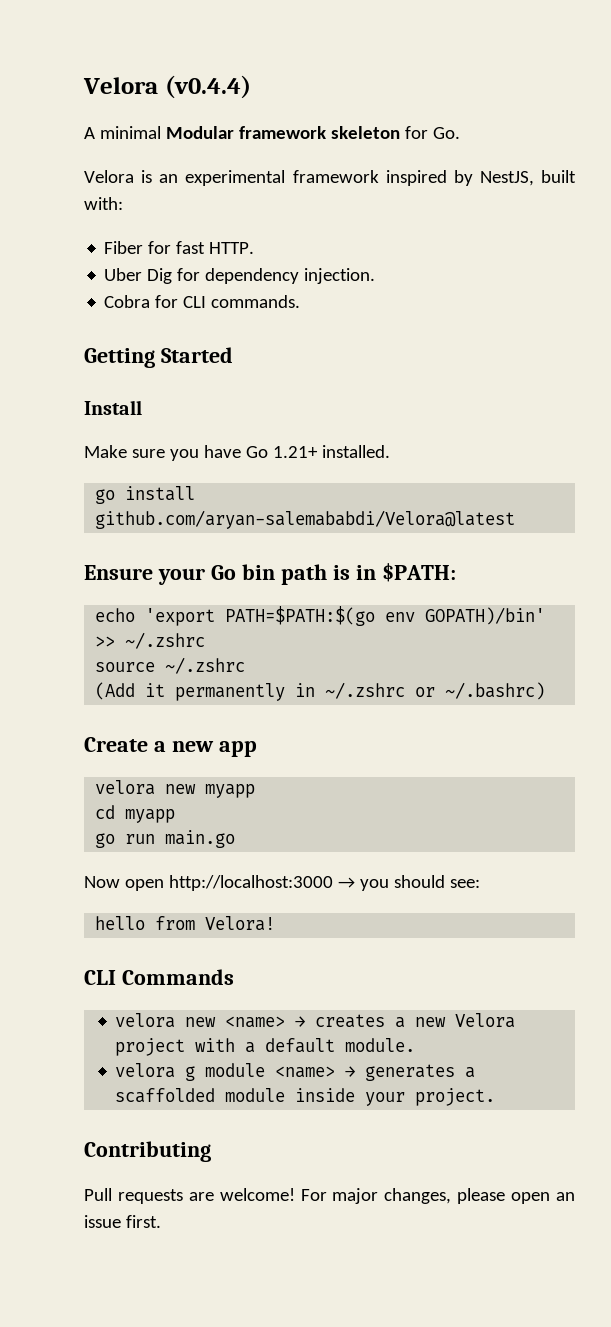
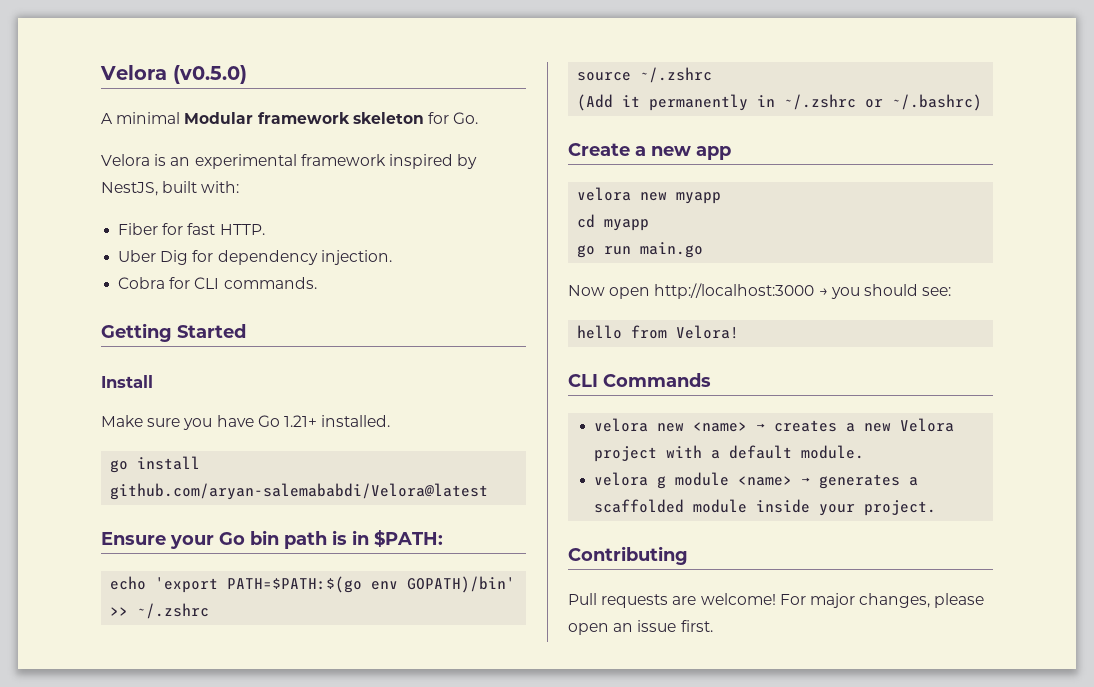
- Velora (v0.4.4)
+ Velora (v0.5.0)

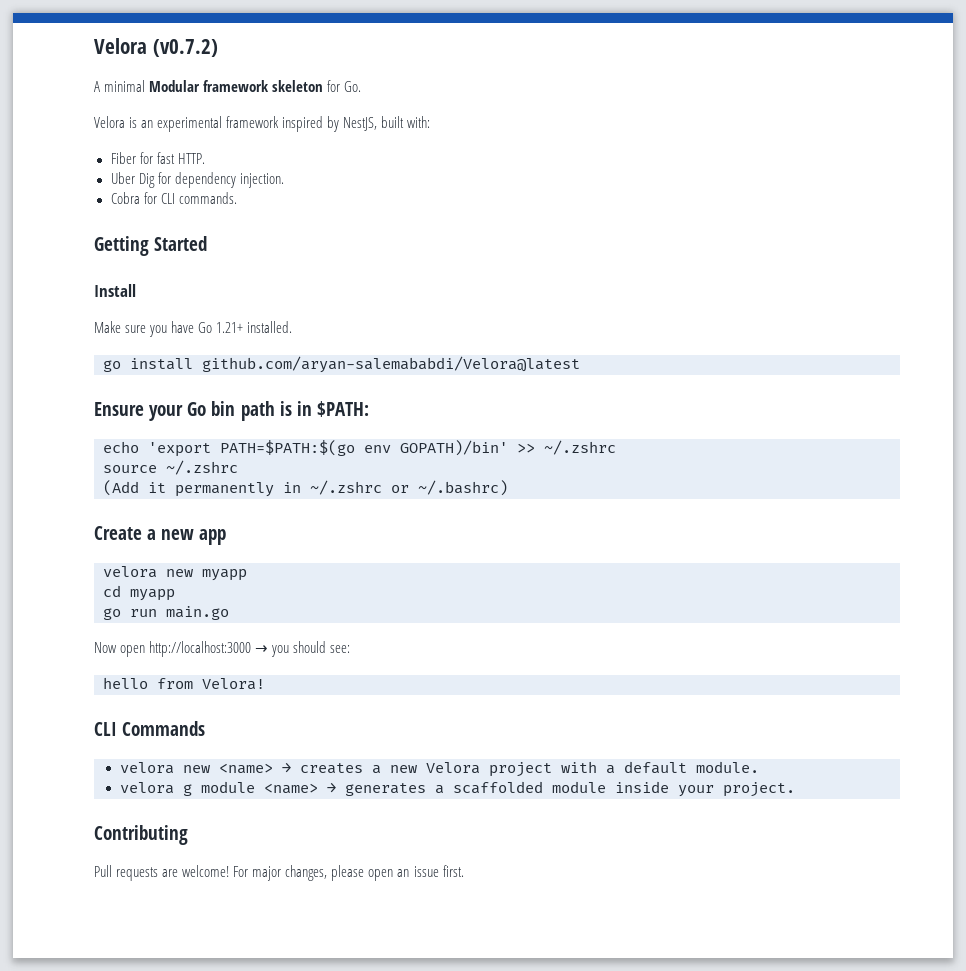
- Velora (v0.5.0)
+ Velora (v0.7.2)

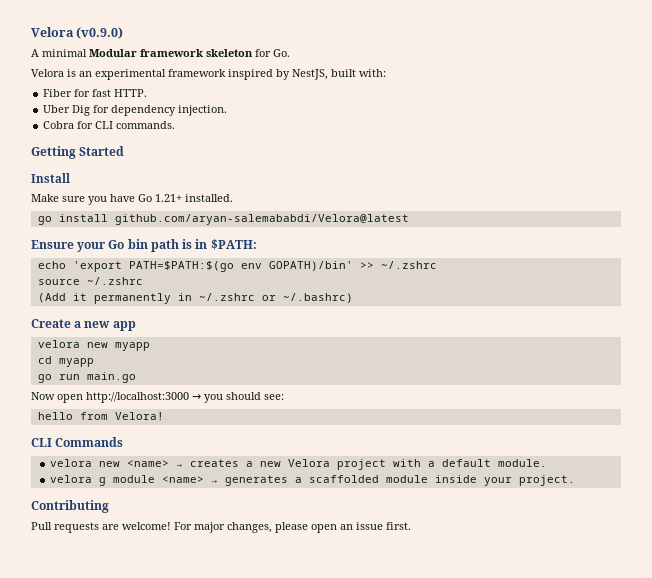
- Velora (v0.7.2)
+ Velora (v0.9.0)

